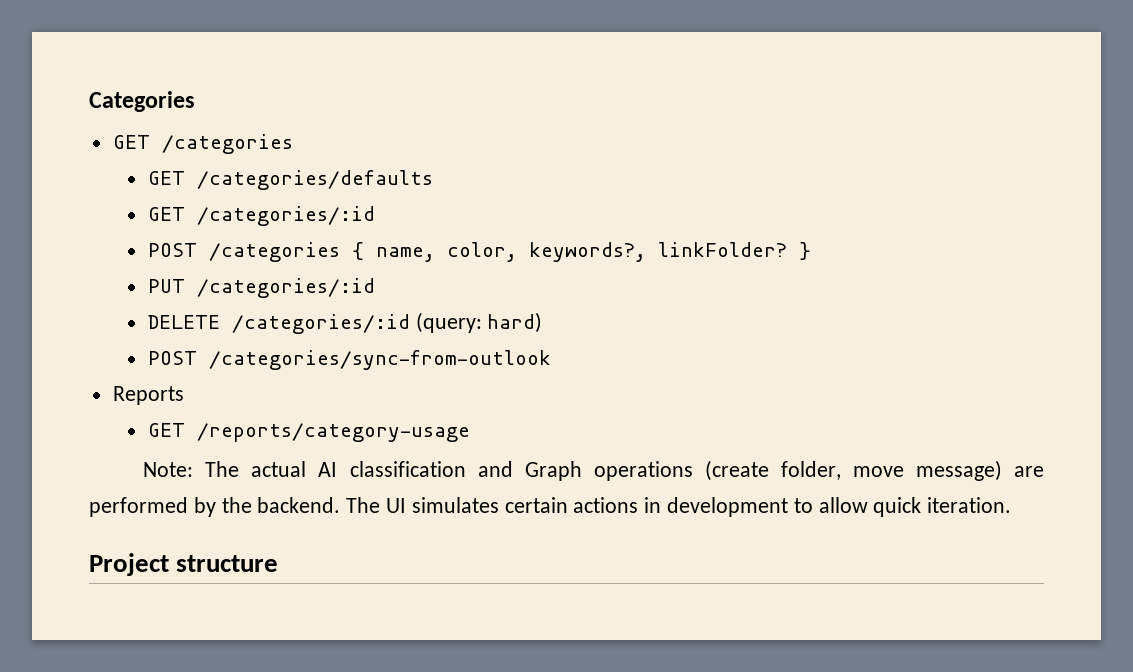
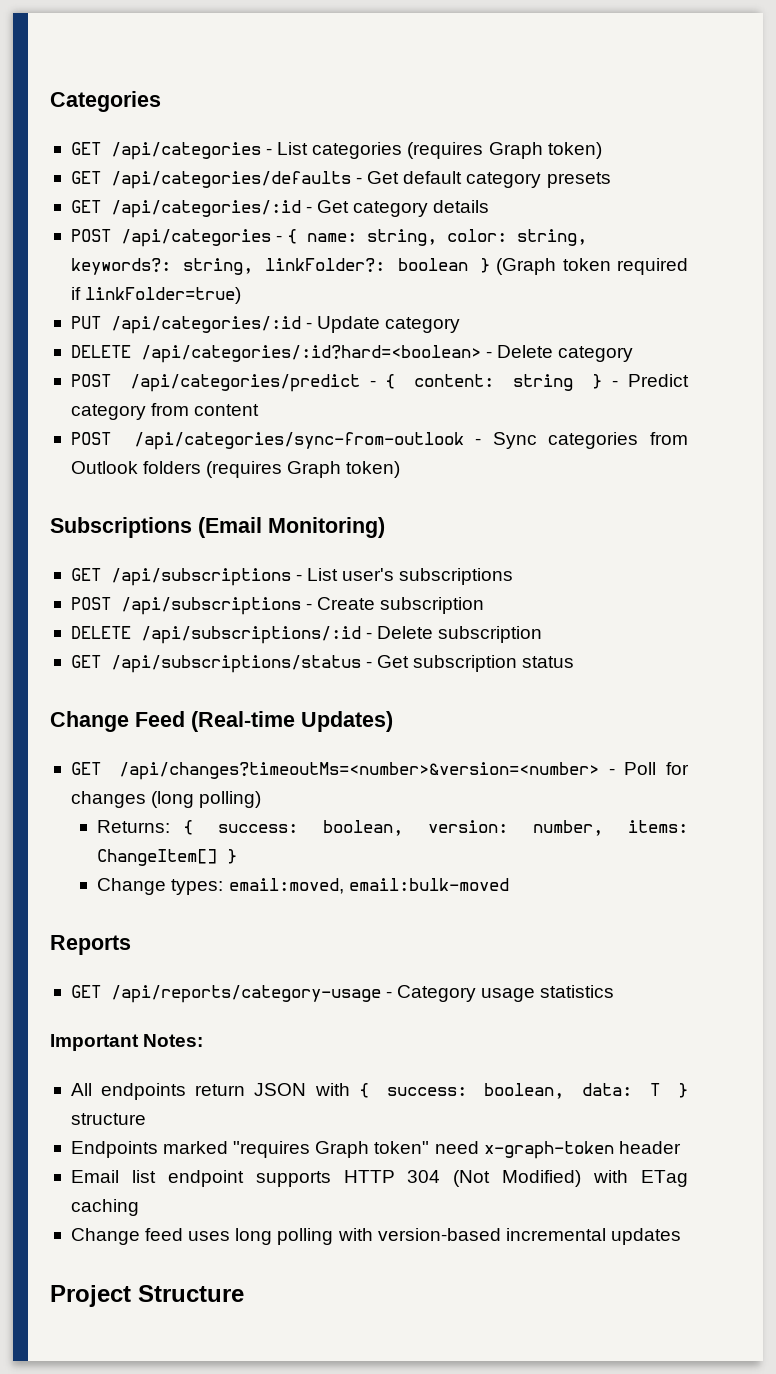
- GET /categories
- GET /categories/defaults
- GET /categories/:id
- POST /categories { name, color, keywords?, linkFolder? }
- PUT /categories/:id
- DELETE /categories/:id (query: hard)
- POST /categories/sync-from-outlook
+ GET /api/categories - List categories (requires Graph token)
+ GET /api/categories/defaults - Get default category presets
+ GET /api/categories/:id - Get category details
+ POST /api/categories - { name: string, color: string, keywords?: string, linkFolder?: boolean } (Graph token required if linkFolder=true)
+ PUT /api/categories/:id - Update category
+ DELETE /api/categories/:id?hard=<boolean> - Delete category
+ POST /api/categories/predict - { content: string } - Predict category from content
+ POST /api/categories/sync-from-outlook - Sync categories from Outlook folders (requires Graph token)
+ Subscriptions (Email Monitoring)
+ GET /api/subscriptions - List user's subscriptions
+ POST /api/subscriptions - Create subscription
+ DELETE /api/subscriptions/:id - Delete subscription
+ GET /api/subscriptions/status - Get subscription status
+ Change Feed (Real-time Updates)
+ GET /api/changes?timeoutMs=<number>&version=<number> - Poll for changes (long polling)
+ Returns: { success: boolean, version: number, items: ChangeItem[] }
+ Change types: email:moved, email:bulk-moved
  Reports
- GET /reports/category-usage
- Note: The actual AI classification and Graph operations (create folder, move message) are performed by the backend. The UI simulates certain actions in development to allow quick iteration.
+ GET /api/reports/category-usage - Category usage statistics
+ Important Notes:
+ All endpoints return JSON with { success: boolean, data: T } structure
+ Endpoints marked "requires Graph token" need x-graph-token header
+ Email list endpoint supports HTTP 304 (Not Modified) with ETag caching
+ Change feed uses long polling with version-based incremental updates
- Project structure
+ Project Structure

